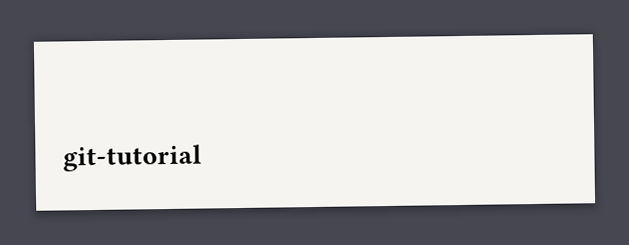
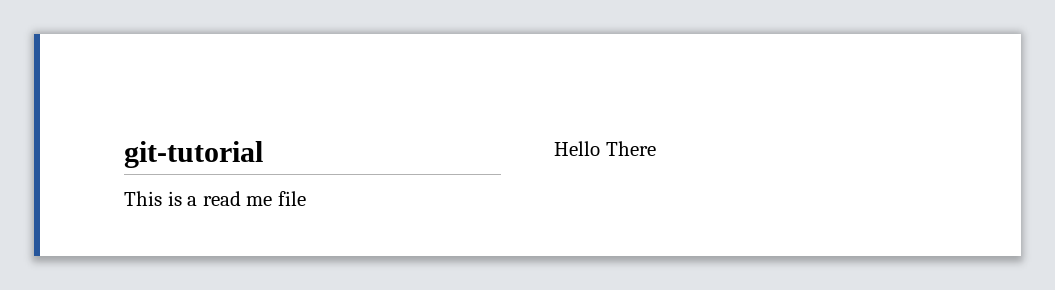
+ This is a read me file
+ Hello There

